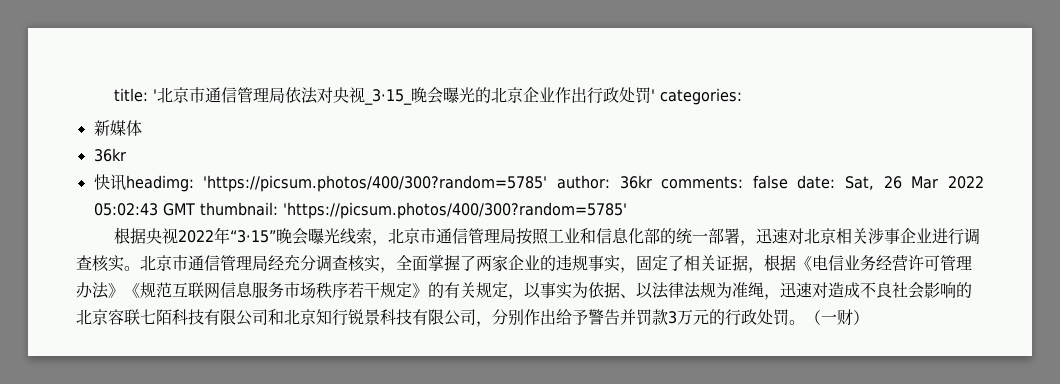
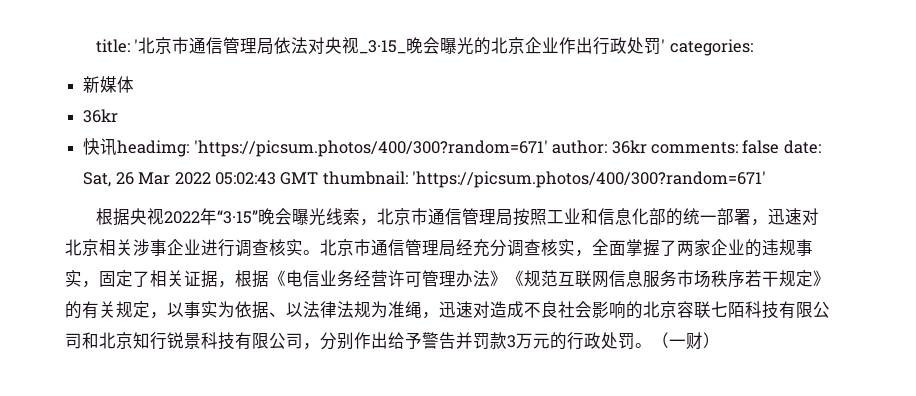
- 快讯headimg: 'https://picsum.photos/400/300?random=5785' author: 36kr comments: false date: Sat, 26 Mar 2022 05:02:43 GMT thumbnail: 'https://picsum.photos/400/300?random=5785'
+ 快讯headimg: 'https://picsum.photos/400/300?random=671' author: 36kr comments: false date: Sat, 26 Mar 2022 05:02:43 GMT thumbnail: 'https://picsum.photos/400/300?random=671'

